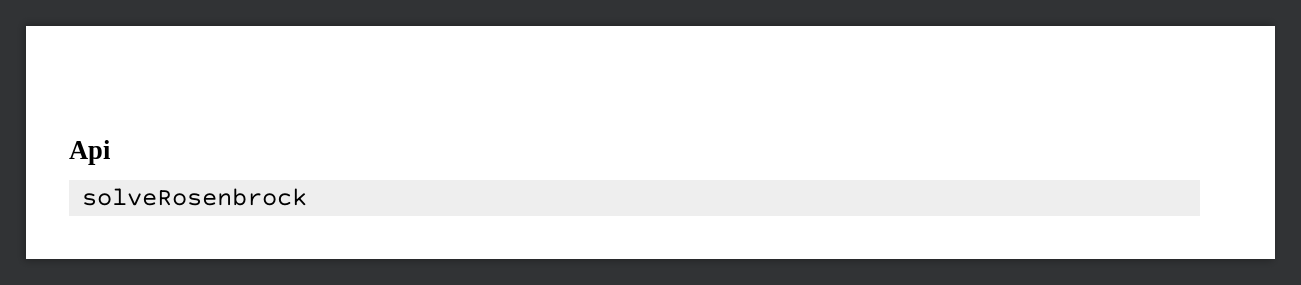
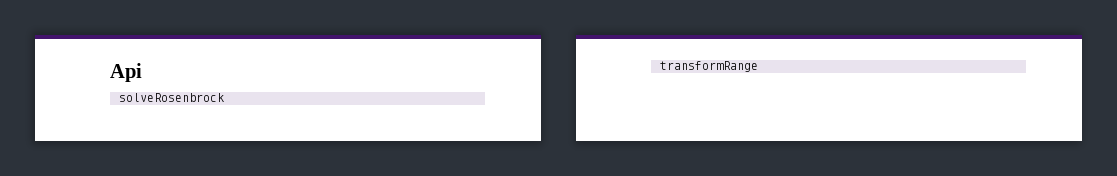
+ transformRange

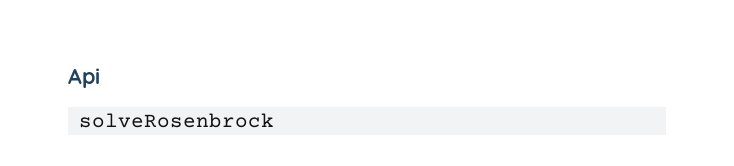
- transformRange

